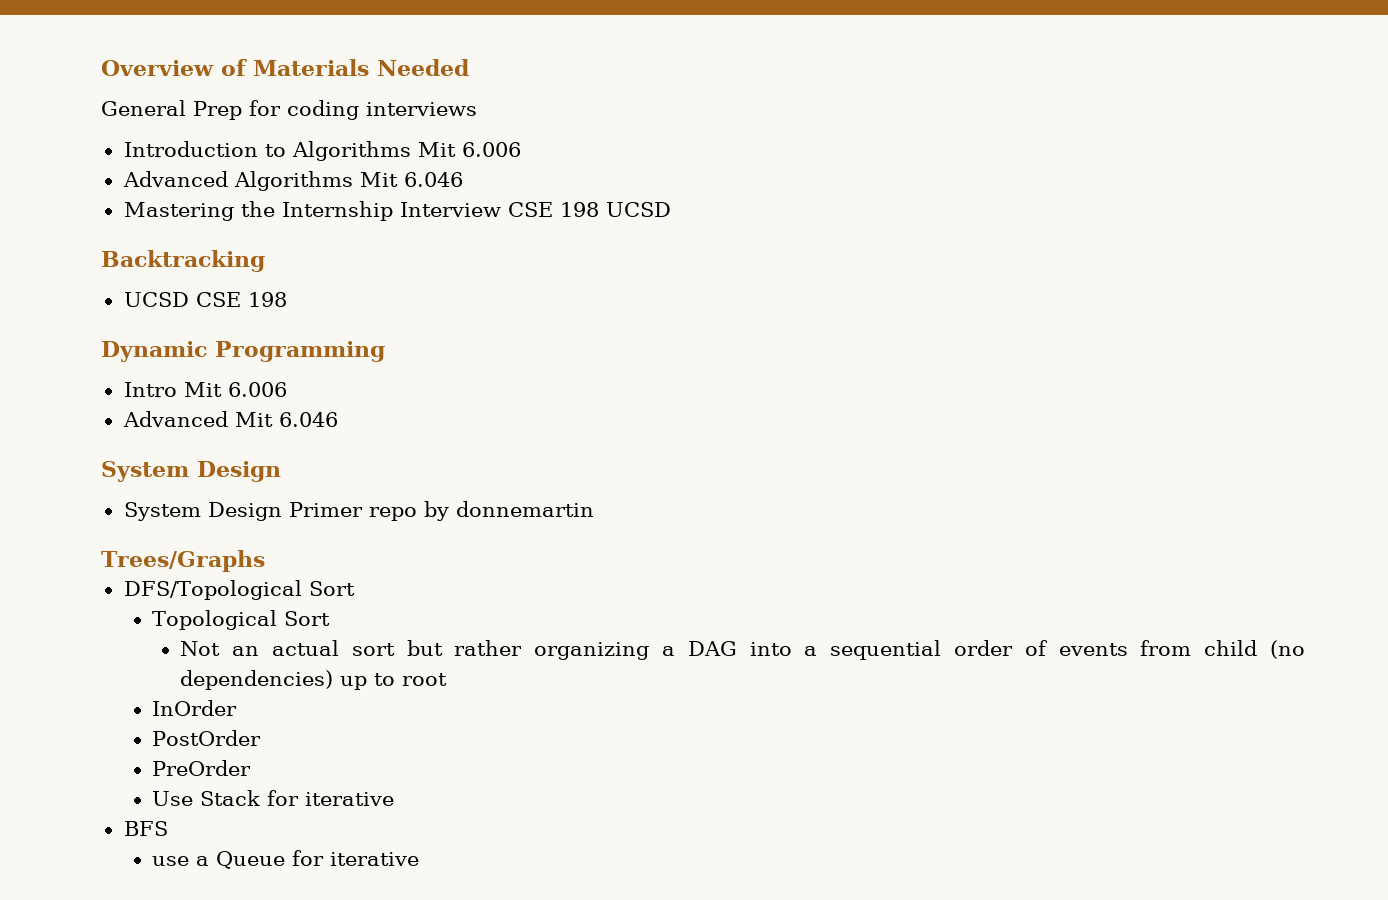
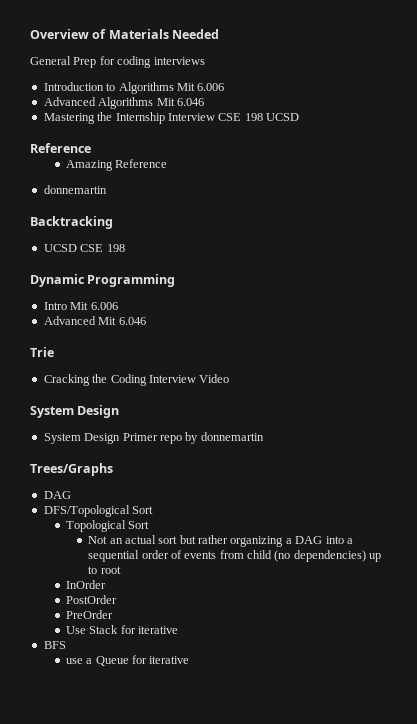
  Mastering the Internship Interview CSE 198 UCSD
+ Reference
+ Amazing Reference
+ donnemartin
+ Trie
+ Cracking the Coding Interview Video
  Trees/Graphs
+ DAG

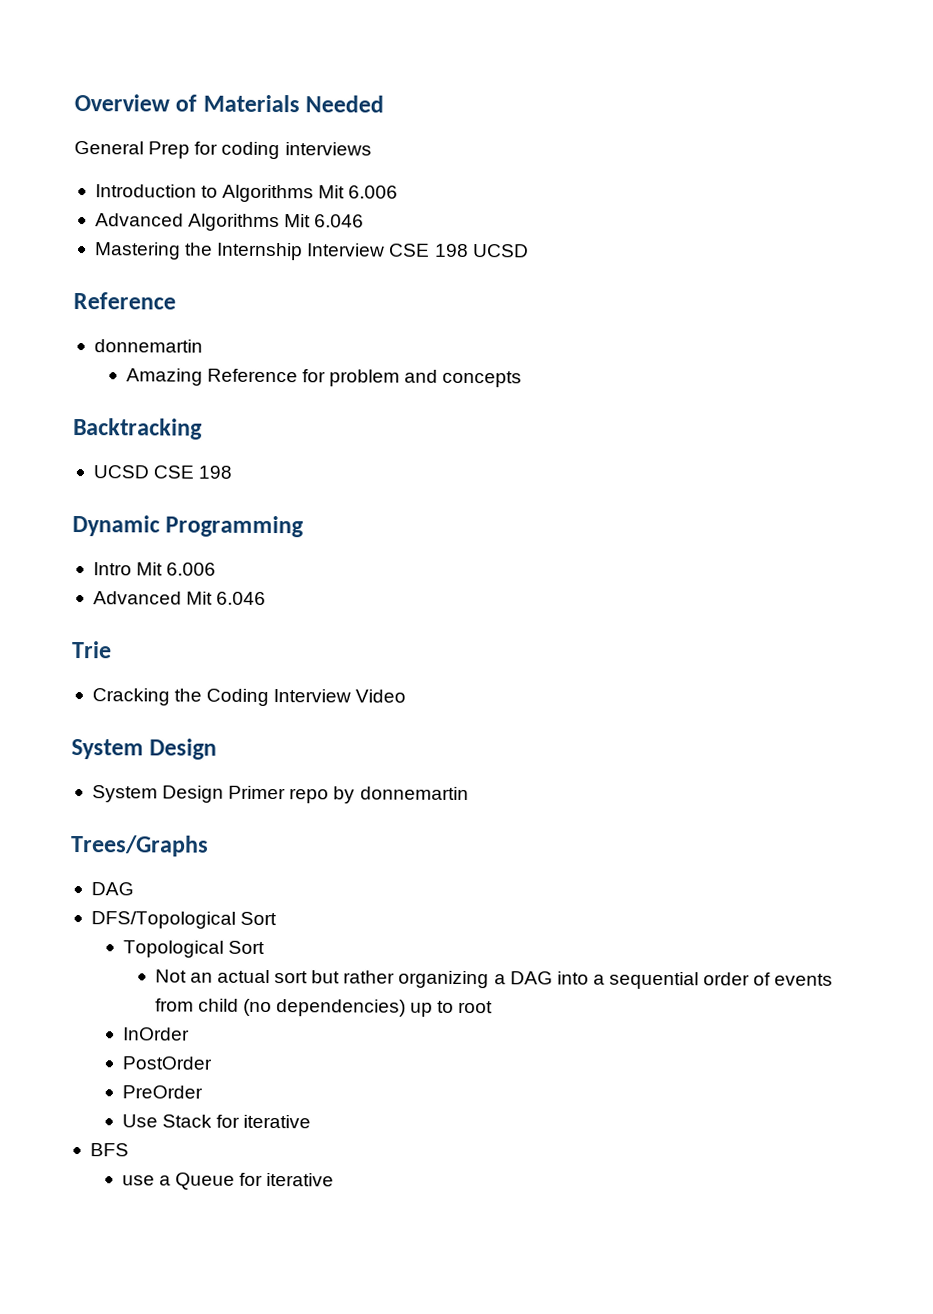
  Mastering the Internship Interview CSE 198 UCSD
  Reference
+ donnemartin
- Amazing Reference
- donnemartin
+ Amazing Reference for problem and concepts

